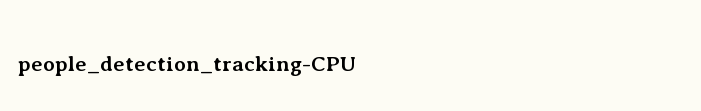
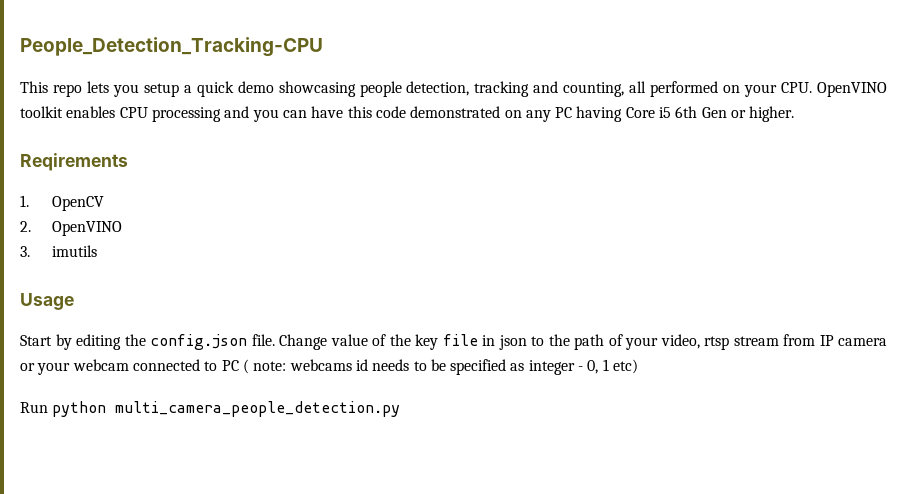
- people_detection_tracking-CPU
+ People_Detection_Tracking-CPU
+ This repo lets you setup a quick demo showcasing people detection, tracking and counting, all performed on your CPU. OpenVINO toolkit enables CPU processing and you can have this code demonstrated on any PC having Core i5 6th Gen or higher.
+ Reqirements
+ 1. OpenCV
+ 2. OpenVINO
+ 3. imutils
+ Usage
+ Start by editing the config.json file. Change value of the key file in json to the path of your video, rtsp stream from IP camera or your webcam connected to PC ( note: webcams id needs to be specified as integer - 0, 1 etc)
+ Run python multi_camera_people_detection.py

